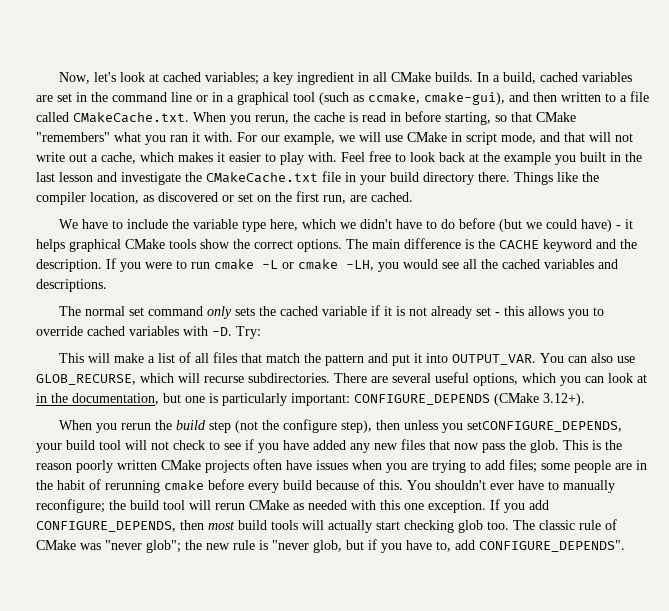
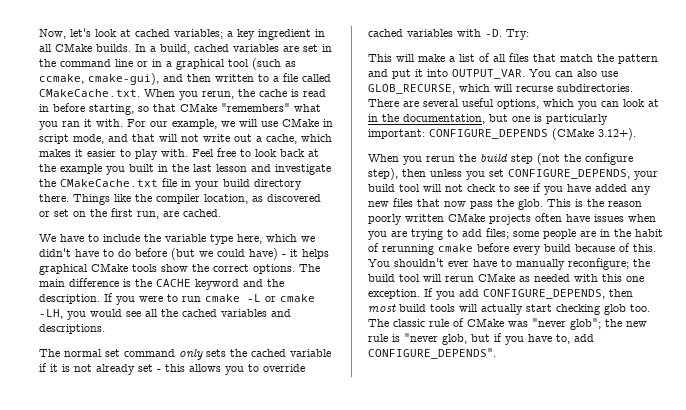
- When you rerun the build step (not the configure step), then unless you setCONFIGURE_DEPENDS, your build tool will not check to see if you have added any new files that now pass the glob.
+ When you rerun the build step (not the configure step), then unless you set CONFIGURE_DEPENDS, your build tool will not check to see if you have added any new files that now pass the glob.

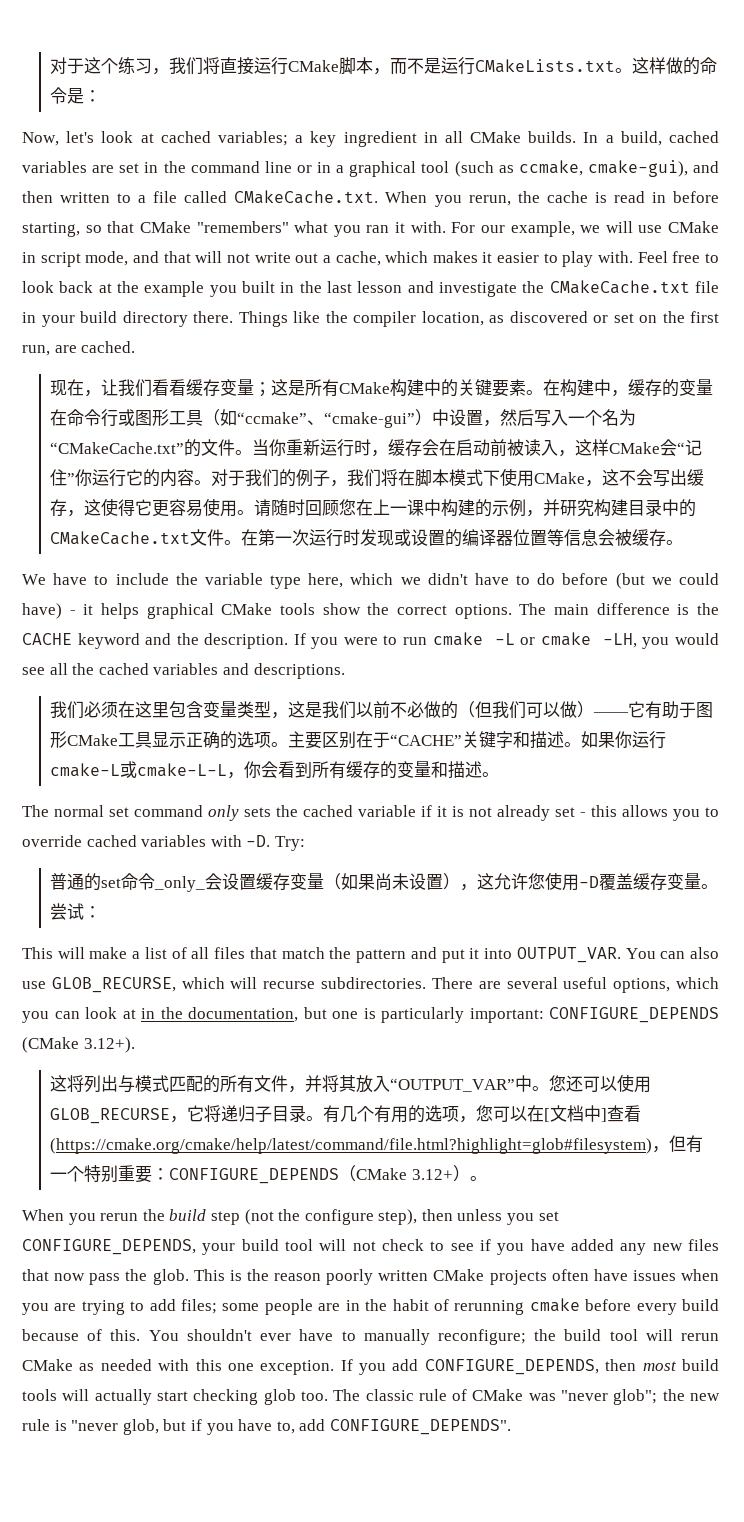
+ 对于这个练习，我们将直接运行CMake脚本，而不是运行CMakeLists.txt。这样做的命令是：
+ 现在，让我们看看缓存变量；这是所有CMake构建中的关键要素。在构建中，缓存的变量在命令行或图形工具（如“ccmake”、“cmake-gui”）中设置，然后写入一个名为“CMakeCache.txt”的文件。当你重新运行时，缓存会在启动前被读入，这样CMake会“记住”你运行它的内容。对于我们的例子，我们将在脚本模式下使用CMake，这不会写出缓存，这使得它更容易使用。请随时回顾您在上一课中构建的示例，并研究构建目录中的CMakeCache.txt文件。在第一次运行时发现或设置的编译器位置等信息会被缓存。
+ 我们必须在这里包含变量类型，这是我们以前不必做的（但我们可以做）——它有助于图形CMake工具显示正确的选项。主要区别在于“CACHE”关键字和描述。如果你运行cmake-L或cmake-L-L，你会看到所有缓存的变量和描述。
+ 普通的set命令_only_会设置缓存变量（如果尚未设置），这允许您使用-D覆盖缓存变量。尝试：
+ 这将列出与模式匹配的所有文件，并将其放入“OUTPUT_VAR”中。您还可以使用GLOB_RECURSE，它将递归子目录。有几个有用的选项，您可以在[文档中]查看(https://cmake.org/cmake/help/latest/command/file.html?highlight=glob#filesystem)，但有一个特别重要：CONFIGURE_DEPENDS（CMake 3.12+）。

